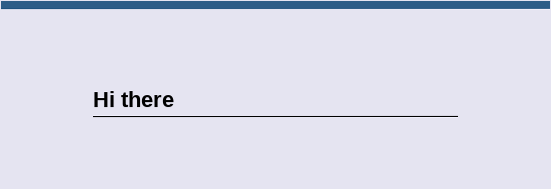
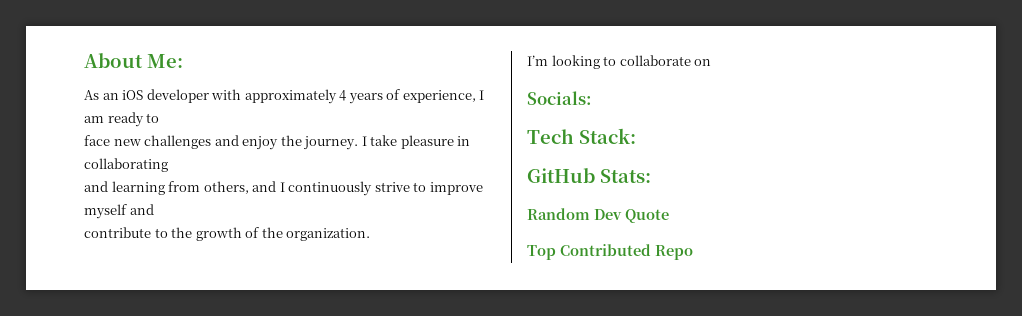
- Hi there
+ About Me:
+ As an iOS developer with approximately 4 years of experience, I am ready to
+ face new challenges and enjoy the journey. I take pleasure in collaborating
+ and learning from others, and I continuously strive to improve myself and
+ contribute to the growth of the organization.
+ I’m looking to collaborate on
+ Socials:
+ Tech Stack:
+ GitHub Stats:
+ Random Dev Quote
+ Top Contributed Repo

